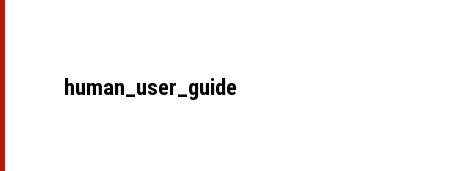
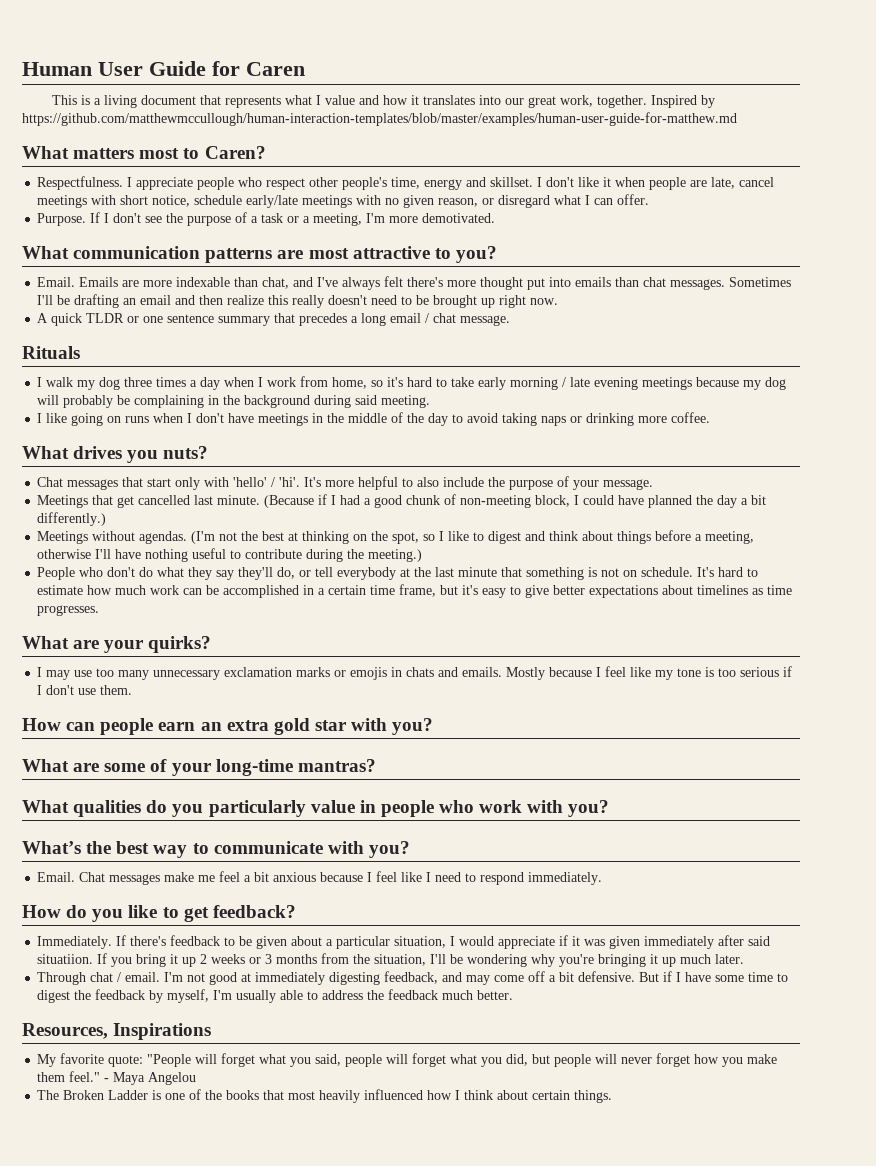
- human_user_guide
+ Human User Guide for Caren
+ This is a living document that represents what I value and how it translates into our great work, together. Inspired by https://github.com/matthewmccullough/human-interaction-templates/blob/master/examples/human-user-guide-for-matthew.md
+ What matters most to Caren?
+ Respectfulness. I appreciate people who respect other people's time, energy and skillset. I don't like it when people are late, cancel meetings with short notice, schedule early/late meetings with no given reason, or disregard what I can offer.
+ Purpose. If I don't see the purpose of a task or a meeting, I'm more demotivated.
+ What communication patterns are most attractive to you?
+ Email. Emails are more indexable than chat, and I've always felt there's more thought put into emails than chat messages. Sometimes I'll be drafting an email and then realize this really doesn't need to be brought up right now.
+ A quick TLDR or one sentence summary that precedes a long email / chat message.
+ Rituals
+ I walk my dog three times a day when I work from home, so it's hard to take early morning / late evening meetings because my dog will probably be complaining in the background during said meeting.
+ I like going on runs when I don't have meetings in the middle of the day to avoid taking naps or drinking more coffee.
+ What drives you nuts?
+ Chat messages that start only with 'hello' / 'hi'. It's more helpful to also include the purpose of your message.
+ Meetings that get cancelled last minute. (Because if I had a good chunk of non-meeting block, I could have planned the day a bit differently.)
+ Meetings without agendas. (I'm not the best at thinking on the spot, so I like to digest and think about things before a meeting, otherwise I'll have nothing useful to contribute during the meeting.)
+ People who don't do what they say they'll do, or tell everybody at the last minute that something is not on schedule. It's hard to estimate how much work can be accomplished in a certain time frame, but it's easy to give better expectations about timelines as time progresses.
+ What are your quirks?
+ I may use too many unnecessary exclamation marks or emojis in chats and emails. Mostly because I feel like my tone is too serious if I don't use them.
+ How can people earn an extra gold star with you?
+ What are some of your long-time mantras?
+ What qualities do you particularly value in people who work with you?
+ What’s the best way to communicate with you?
+ Email. Chat messages make me feel a bit anxious because I feel like I need to respond immediately.
+ How do you like to get feedback?
+ Immediately. If there's feedback to be given about a particular situation, I would appreciate if it was given immediately after said situatiion. If you bring it up 2 weeks or 3 months from the situation, I'll be wondering why you're bringing it up much later.
+ Through chat / email. I'm not good at immediately digesting feedback, and may come off a bit defensive. But if I have some time to digest the feedback by myself, I'm usually able to address the feedback much better.
+ Resources, Inspirations
+ My favorite quote: "People will forget what you said, people will forget what you did, but people will never forget how you make them feel." - Maya Angelou
+ The Broken Ladder is one of the books that most heavily influenced how I think about certain things.

